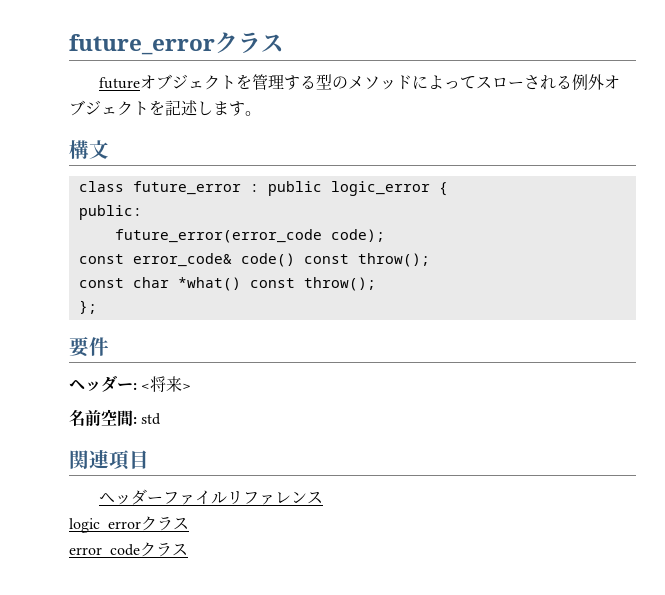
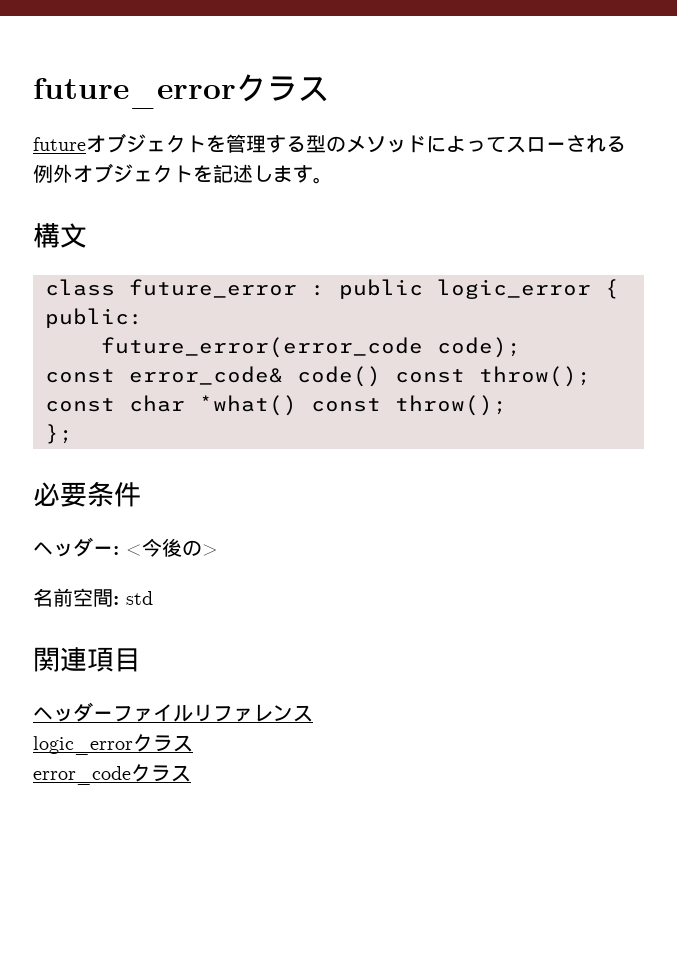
- 要件
+ 必要条件
- ヘッダー: <将来>
+ ヘッダー: <今後の>

